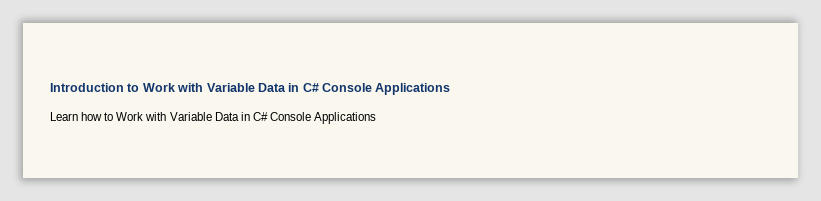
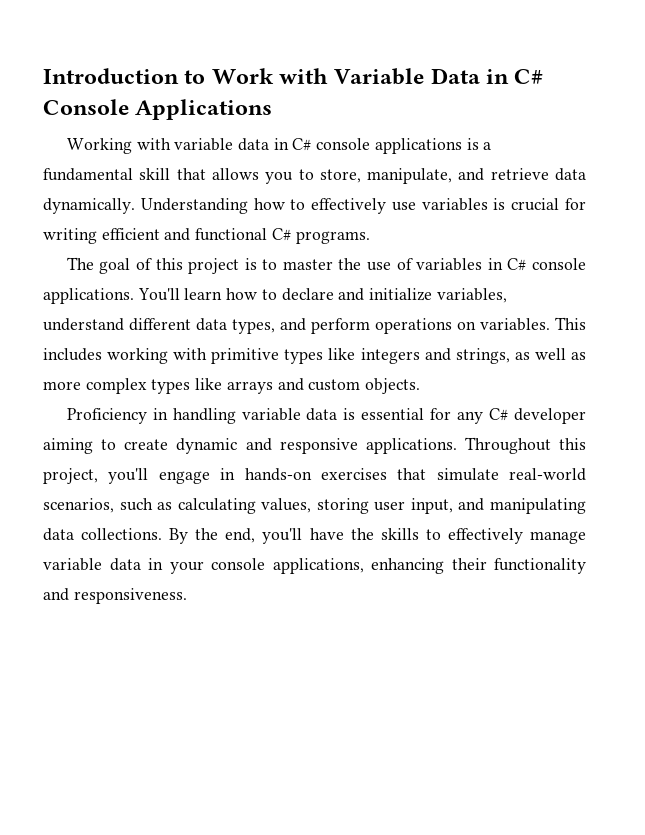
- Learn how to Work with Variable Data in C# Console Applications
+ Working with variable data in C# console applications is a fundamental skill that allows you to store, manipulate, and retrieve data dynamically. Understanding how to effectively use variables is crucial for writing efficient and functional C# programs.
+ The goal of this project is to master the use of variables in C# console applications. You'll learn how to declare and initialize variables, understand different data types, and perform operations on variables. This includes working with primitive types like integers and strings, as well as more complex types like arrays and custom objects.
+ Proficiency in handling variable data is essential for any C# developer aiming to create dynamic and responsive applications. Throughout this project, you'll engage in hands-on exercises that simulate real-world scenarios, such as calculating values, storing user input, and manipulating data collections. By the end, you'll have the skills to effectively manage variable data in your console applications, enhancing their functionality and responsiveness.

